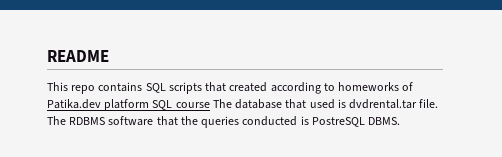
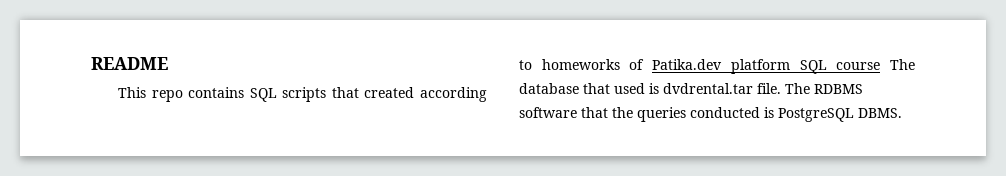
- The RDBMS software that the queries conducted is PostreSQL DBMS.
+ The RDBMS software that the queries conducted is PostgreSQL DBMS.

